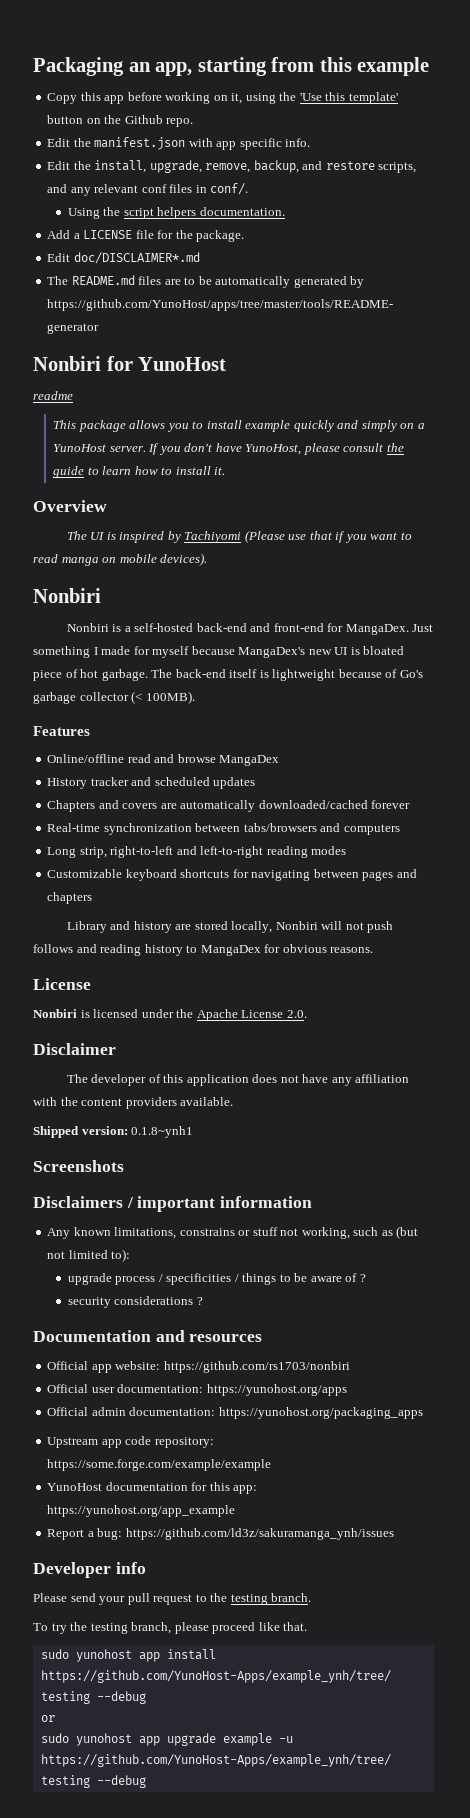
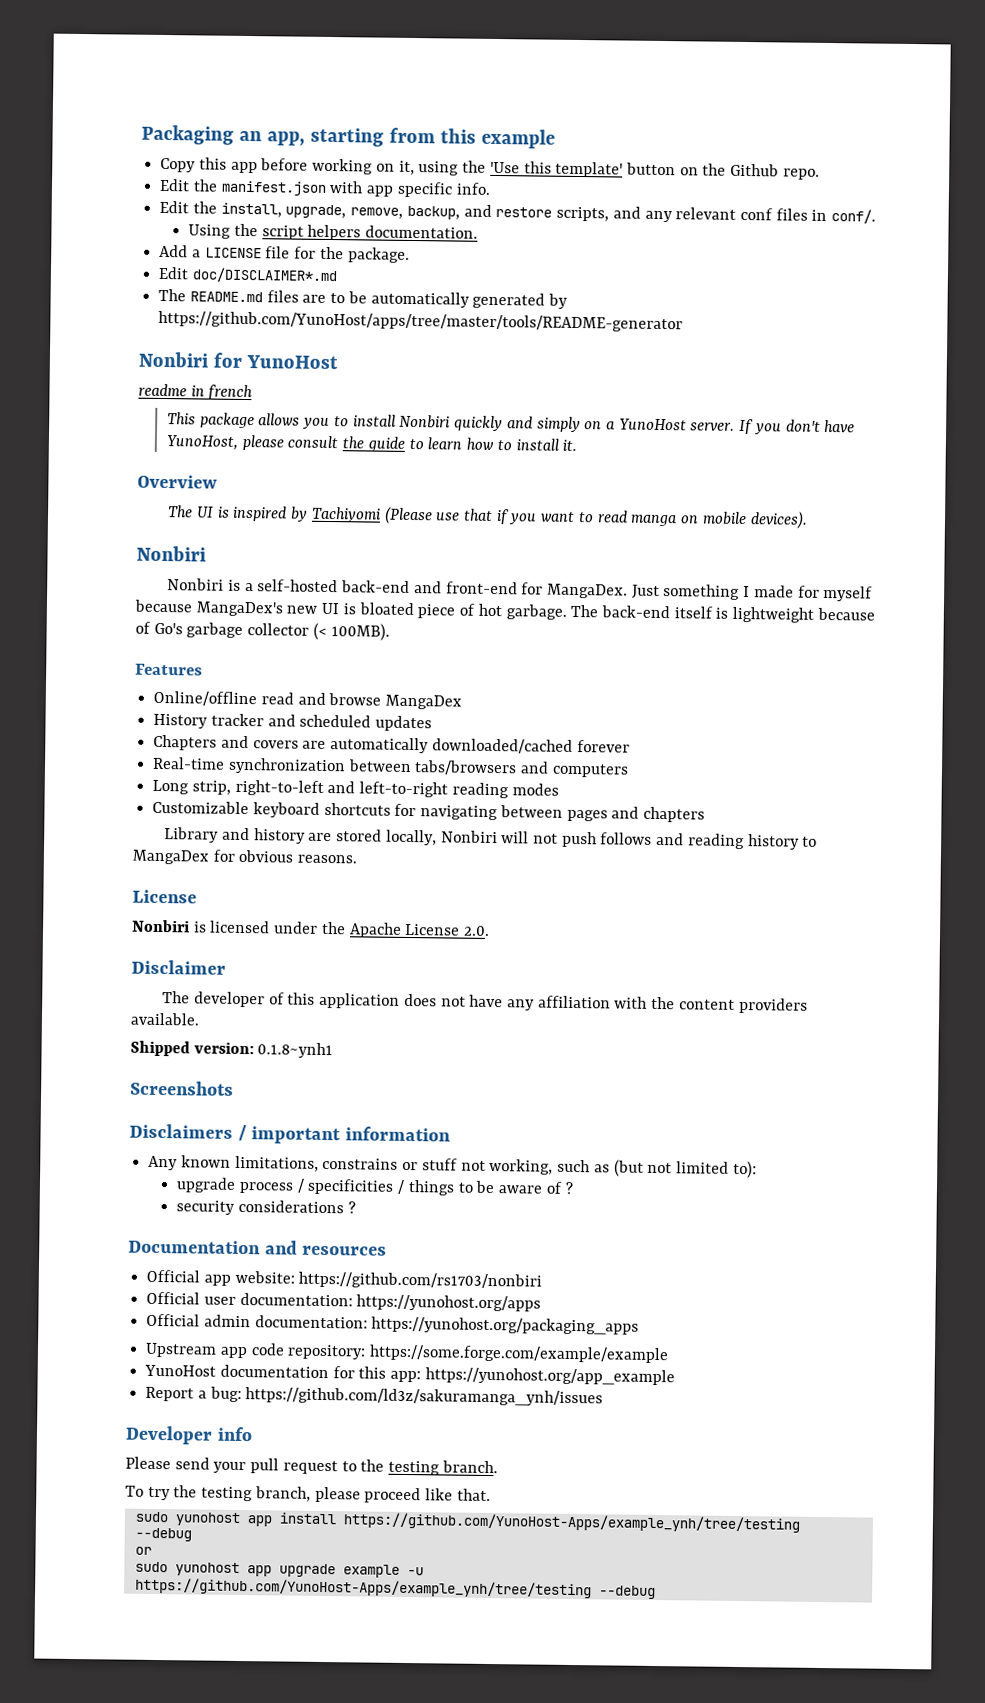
- readme
+ readme in french
- This package allows you to install example quickly and simply on a YunoHost server.
+ This package allows you to install Nonbiri quickly and simply on a YunoHost server.

